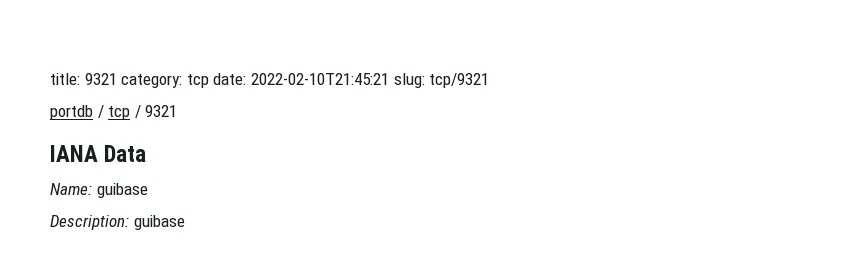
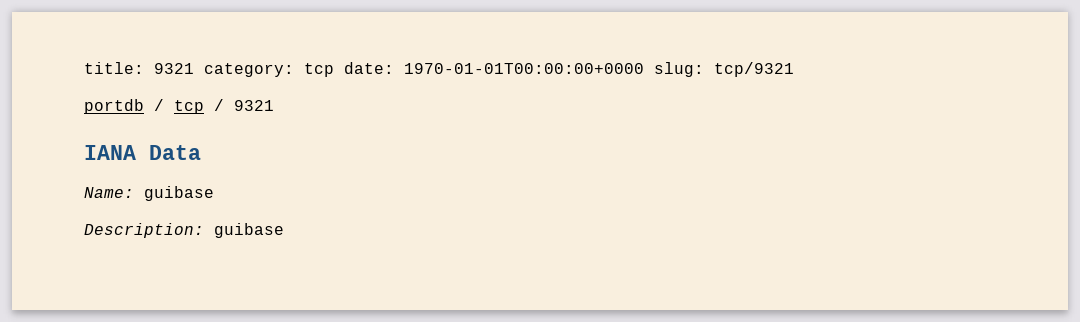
- title: 9321 category: tcp date: 2022-02-10T21:45:21 slug: tcp/9321
+ title: 9321 category: tcp date: 1970-01-01T00:00:00+0000 slug: tcp/9321

